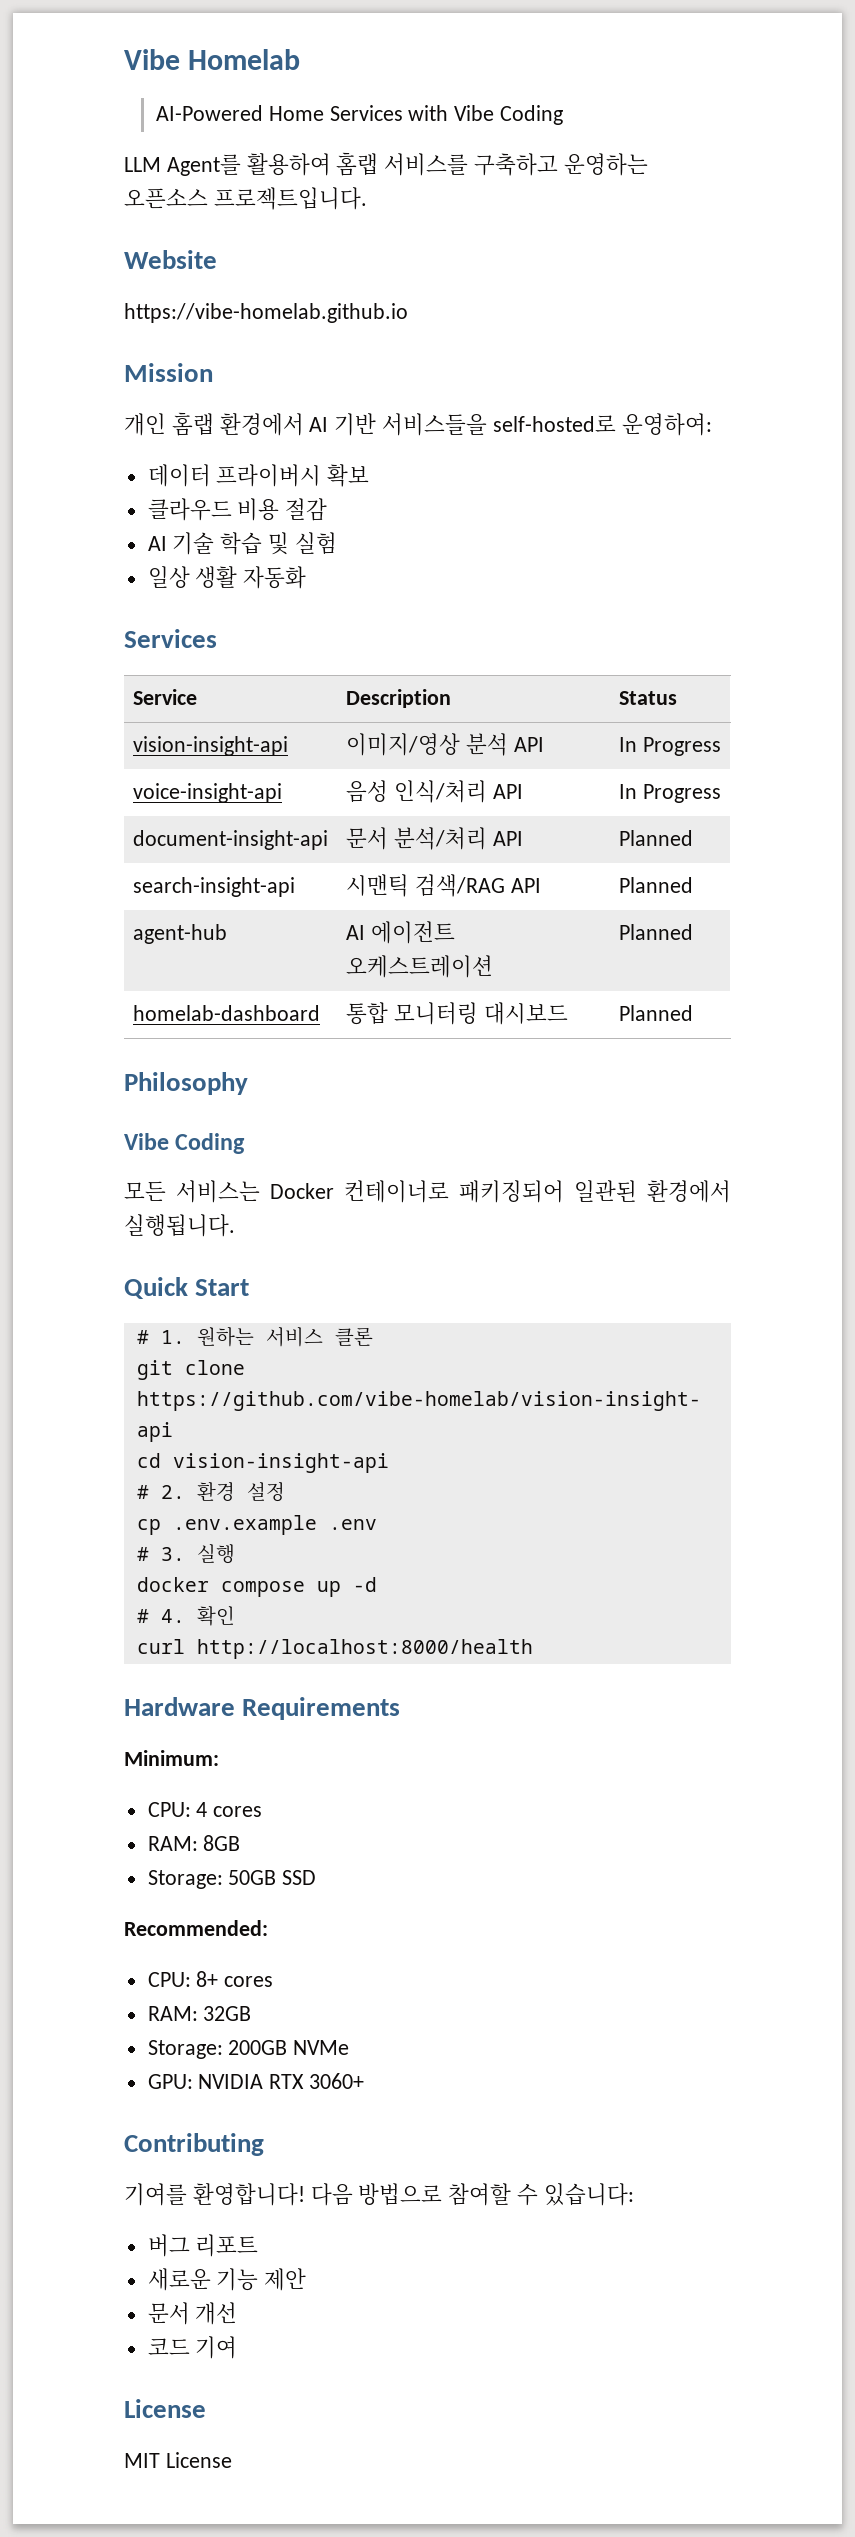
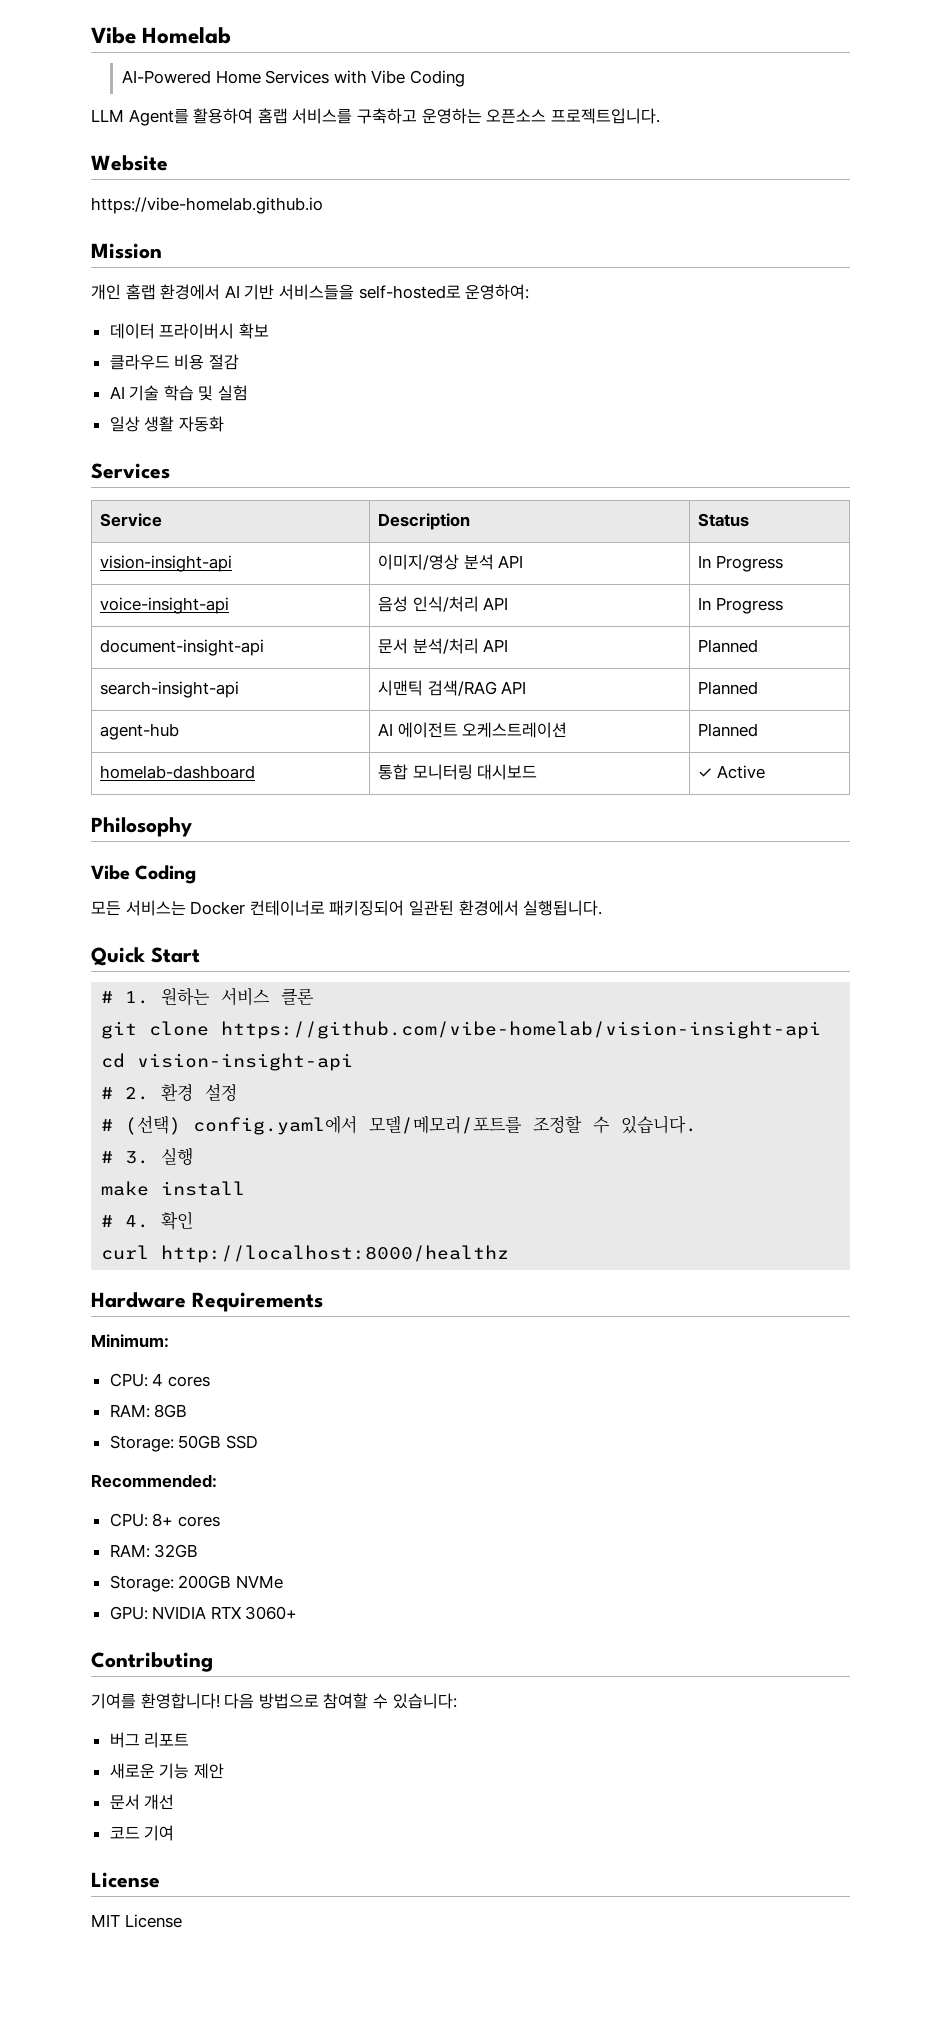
- homelab-dashboard | 통합 모니터링 대시보드 | Planned
+ homelab-dashboard | 통합 모니터링 대시보드 | ✓ Active
- cp .env.example .env
+ # (선택) config.yaml에서 모델/메모리/포트를 조정할 수 있습니다.
- docker compose up -d
+ make install
- curl http://localhost:8000/health
+ curl http://localhost:8000/healthz

